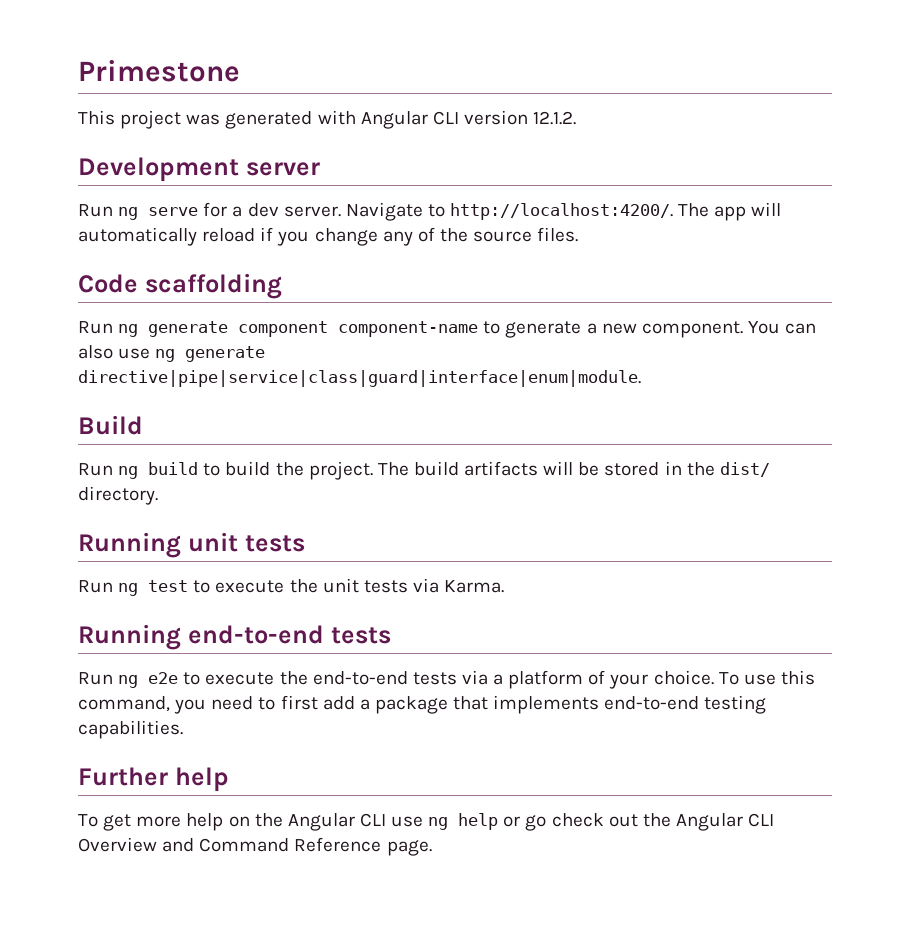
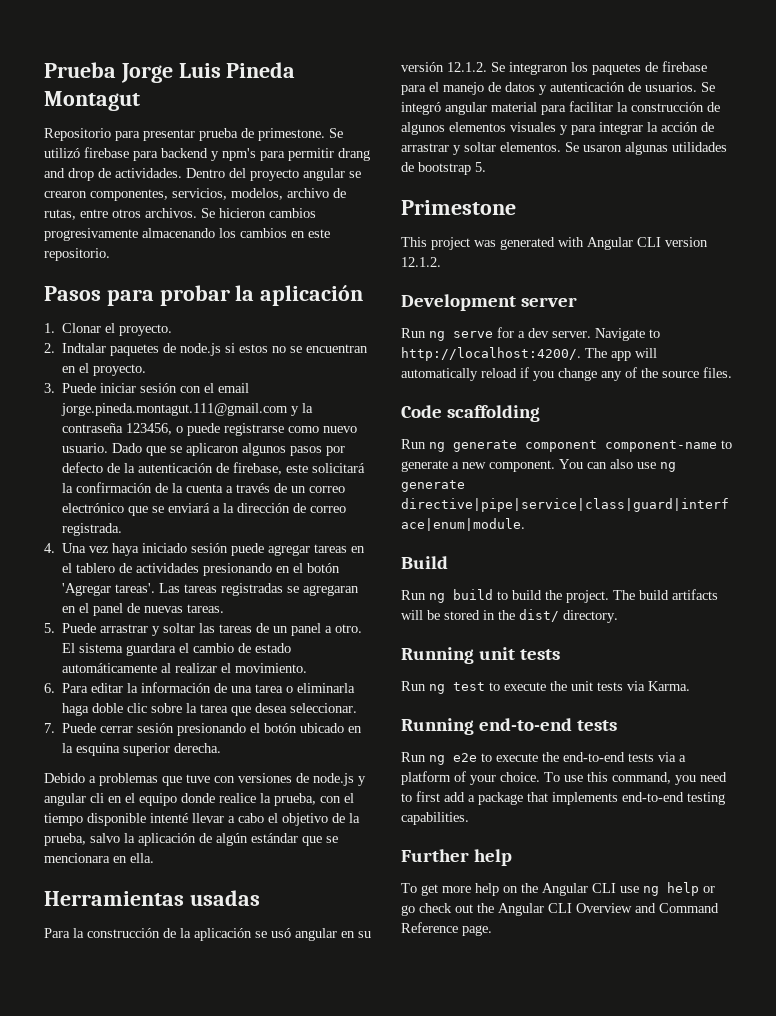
+ Prueba Jorge Luis Pineda Montagut
+ Repositorio para presentar prueba de primestone. Se utilizó firebase para backend y npm's para permitir drang and drop de actividades. Dentro del proyecto angular se crearon componentes, servicios, modelos, archivo de rutas, entre otros archivos. Se hicieron cambios progresivamente almacenando los cambios en este repositorio.
+ Pasos para probar la aplicación
+ 1. Clonar el proyecto.
+ 2. Indtalar paquetes de node.js si estos no se encuentran en el proyecto.
+ 3. Puede iniciar sesión con el email jorge.pineda.montagut.111@gmail.com y la contraseña 123456, o puede registrarse como nuevo usuario. Dado que se aplicaron algunos pasos por defecto de la autenticación de firebase, este solicitará la confirmación de la cuenta a través de un correo electrónico que se enviará a la dirección de correo registrada.
+ 4. Una vez haya iniciado sesión puede agregar tareas en el tablero de actividades presionando en el botón 'Agregar tareas'. Las tareas registradas se agregaran en el panel de nuevas tareas.
+ 5. Puede arrastrar y soltar las tareas de un panel a otro. El sistema guardara el cambio de estado automáticamente al realizar el movimiento.
+ 6. Para editar la información de una tarea o eliminarla haga doble clic sobre la tarea que desea seleccionar.
+ 7. Puede cerrar sesión presionando el botón ubicado en la esquina superior derecha.
+ Debido a problemas que tuve con versiones de node.js y angular cli en el equipo donde realice la prueba, con el tiempo disponible intenté llevar a cabo el objetivo de la prueba, salvo la aplicación de algún estándar que se mencionara en ella.
+ Herramientas usadas
+ Para la construcción de la aplicación se usó angular en su versión 12.1.2. Se integraron los paquetes de firebase para el manejo de datos y autenticación de usuarios. Se integró angular material para facilitar la construcción de algunos elementos visuales y para integrar la acción de arrastrar y soltar elementos. Se usaron algunas utilidades de bootstrap 5.

